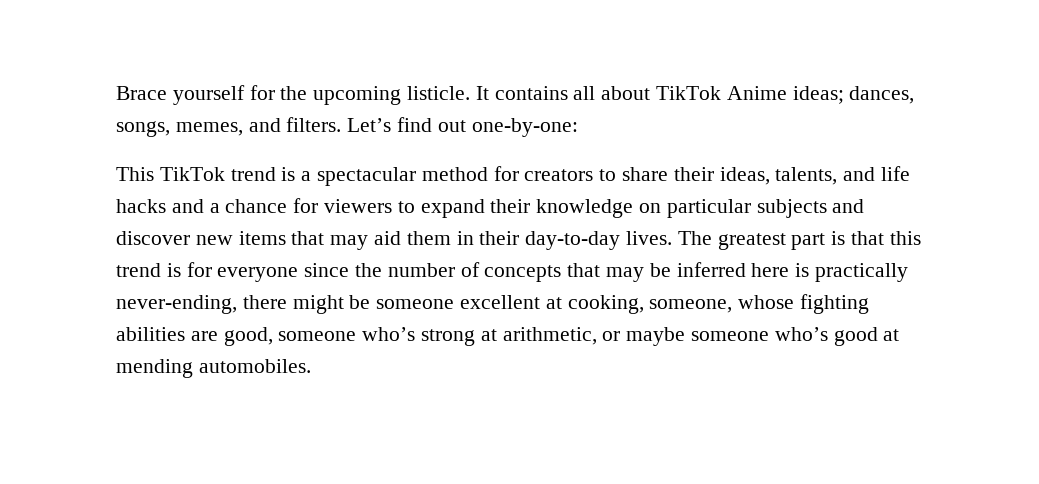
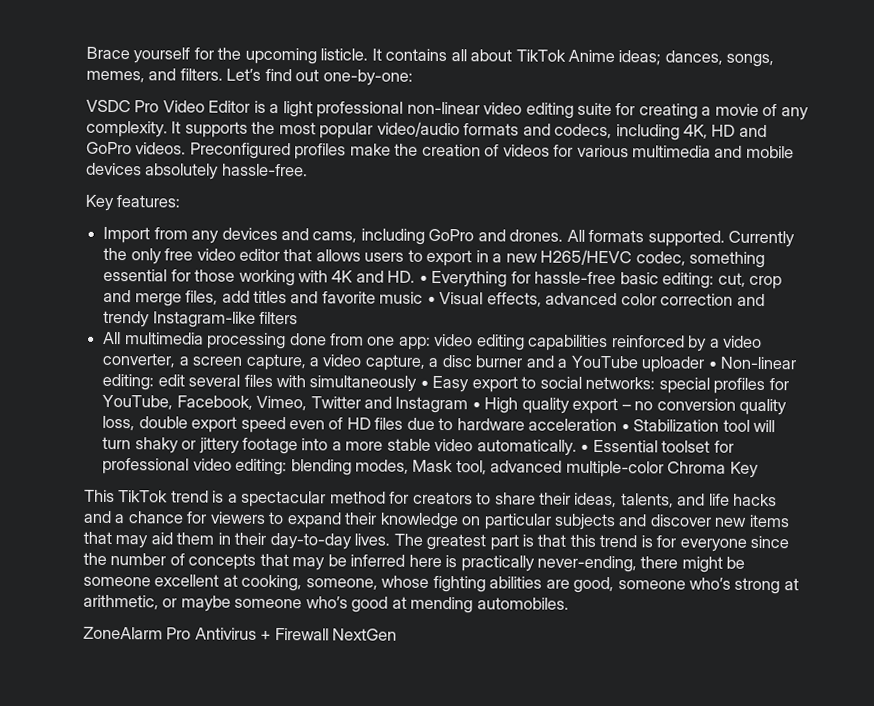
+ VSDC Pro Video Editor is a light professional non-linear video editing suite for creating a movie of any complexity. It supports the most popular video/audio formats and codecs, including 4K, HD and GoPro videos. Preconfigured profiles make the creation of videos for various multimedia and mobile devices absolutely hassle-free.
+ Key features:
+ Import from any devices and cams, including GoPro and drones. All formats supported. Сurrently the only free video editor that allows users to export in a new H265/HEVC codec, something essential for those working with 4K and HD. • Everything for hassle-free basic editing: cut, crop and merge files, add titles and favorite music • Visual effects, advanced color correction and trendy Instagram-like filters
+ All multimedia processing done from one app: video editing capabilities reinforced by a video converter, a screen capture, a video capture, a disc burner and a YouTube uploader • Non-linear editing: edit several files with simultaneously • Easy export to social networks: special profiles for YouTube, Facebook, Vimeo, Twitter and Instagram • High quality export – no conversion quality loss, double export speed even of HD files due to hardware acceleration • Stabilization tool will turn shaky or jittery footage into a more stable video automatically. • Essential toolset for professional video editing: blending modes, Mask tool, advanced multiple-color Chroma Key
+ ZoneAlarm Pro Antivirus + Firewall NextGen

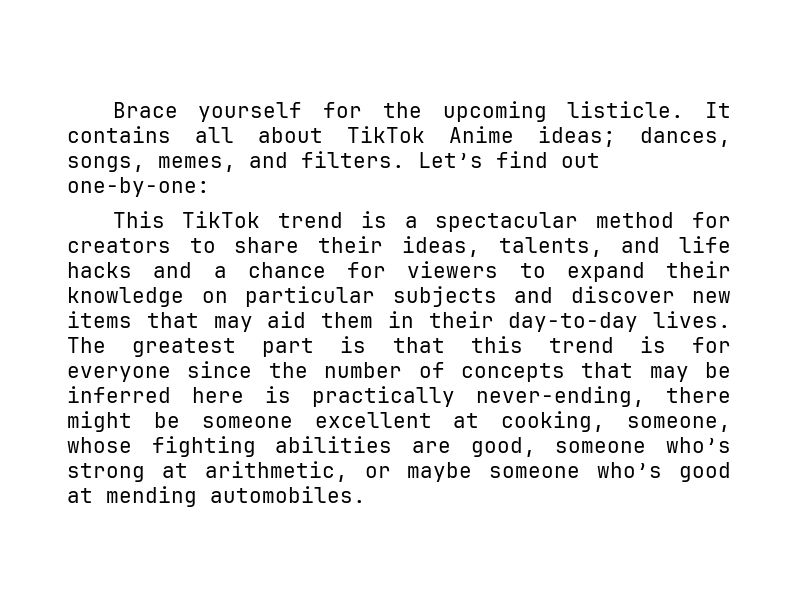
- VSDC Pro Video Editor is a light professional non-linear video editing suite for creating a movie of any complexity. It supports the most popular video/audio formats and codecs, including 4K, HD and GoPro videos. Preconfigured profiles make the creation of videos for various multimedia and mobile devices absolutely hassle-free.
- Key features:
- Import from any devices and cams, including GoPro and drones. All formats supported. Сurrently the only free video editor that allows users to export in a new H265/HEVC codec, something essential for those working with 4K and HD. • Everything for hassle-free basic editing: cut, crop and merge files, add titles and favorite music • Visual effects, advanced color correction and trendy Instagram-like filters
- All multimedia processing done from one app: video editing capabilities reinforced by a video converter, a screen capture, a video capture, a disc burner and a YouTube uploader • Non-linear editing: edit several files with simultaneously • Easy export to social networks: special profiles for YouTube, Facebook, Vimeo, Twitter and Instagram • High quality export – no conversion quality loss, double export speed even of HD files due to hardware acceleration • Stabilization tool will turn shaky or jittery footage into a more stable video automatically. • Essential toolset for professional video editing: blending modes, Mask tool, advanced multiple-color Chroma Key
- ZoneAlarm Pro Antivirus + Firewall NextGen

